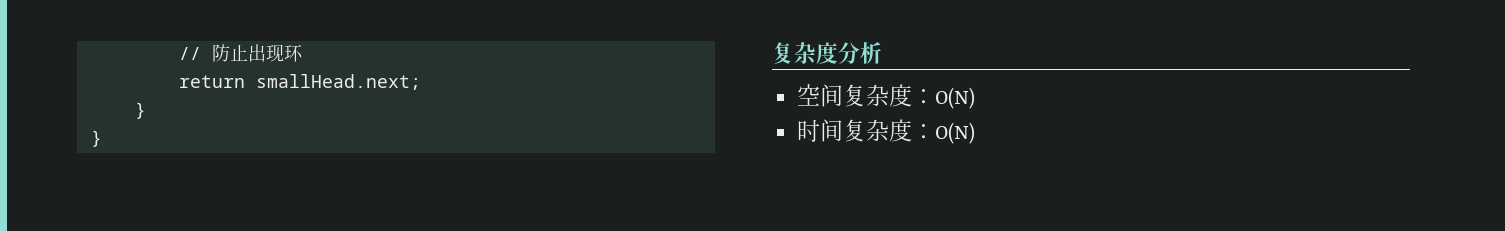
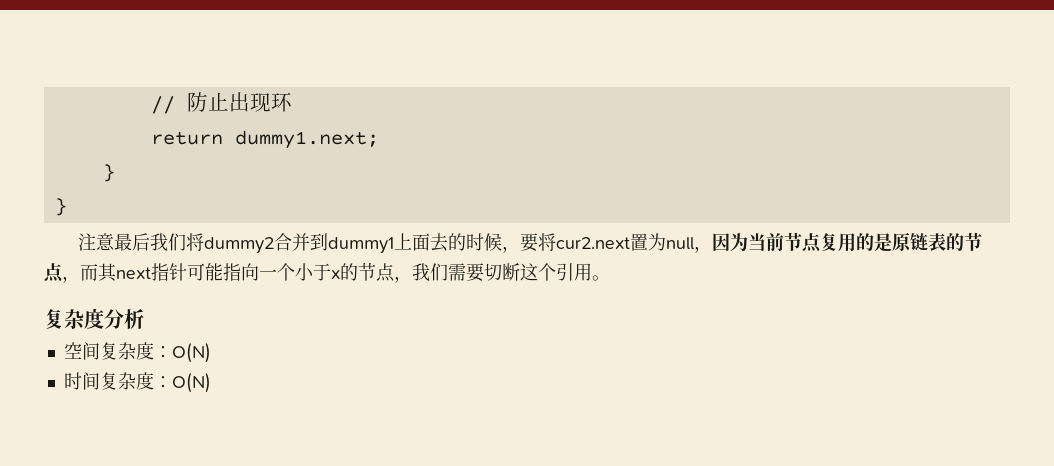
- return smallHead.next;
+ return dummy1.next;
+ 注意最后我们将dummy2合并到dummy1上面去的时候，要将cur2.next置为null，因为当前节点复用的是原链表的节点，而其next指针可能指向一个小于x的节点，我们需要切断这个引用。

